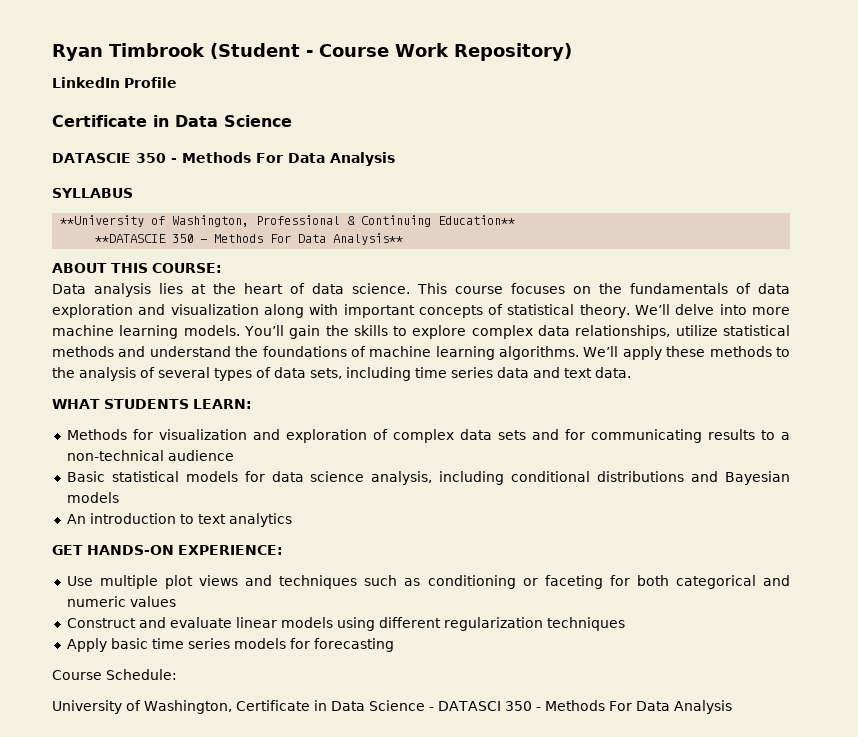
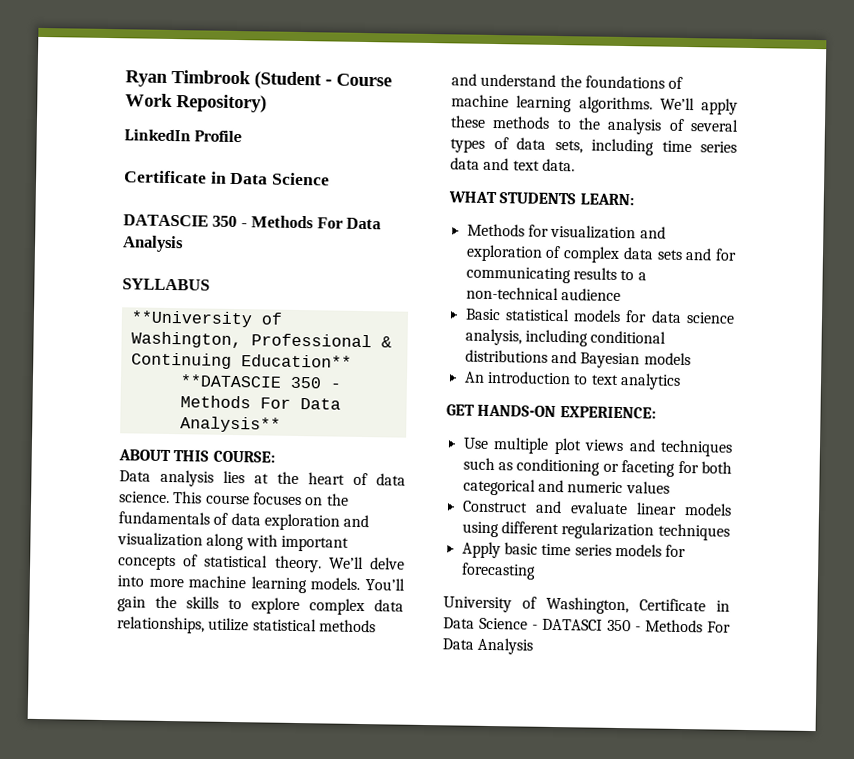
- Course Schedule:

